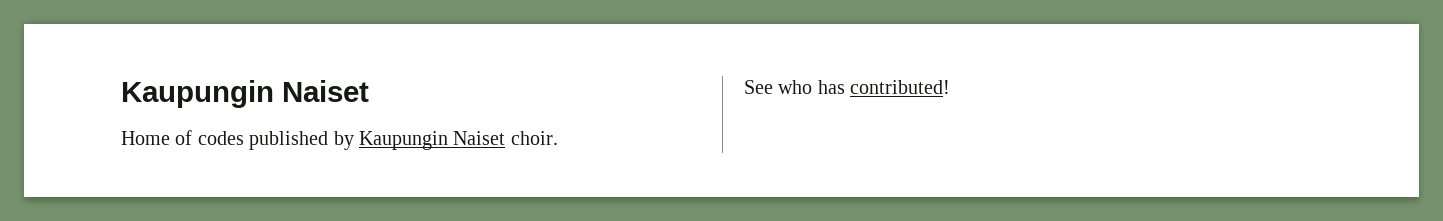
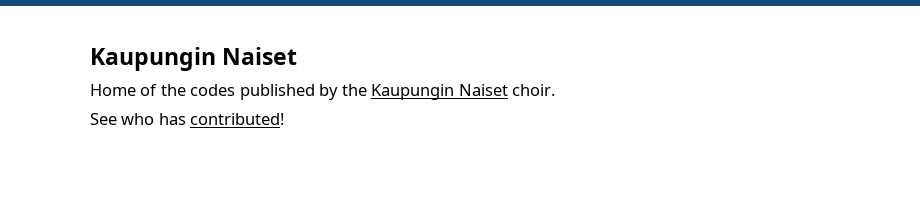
- Home of codes published by Kaupungin Naiset choir.
+ Home of the codes published by the Kaupungin Naiset choir.

